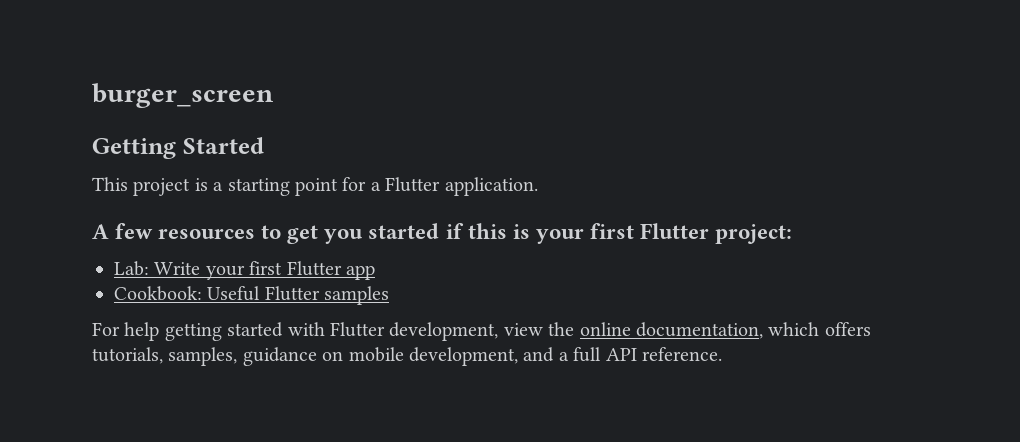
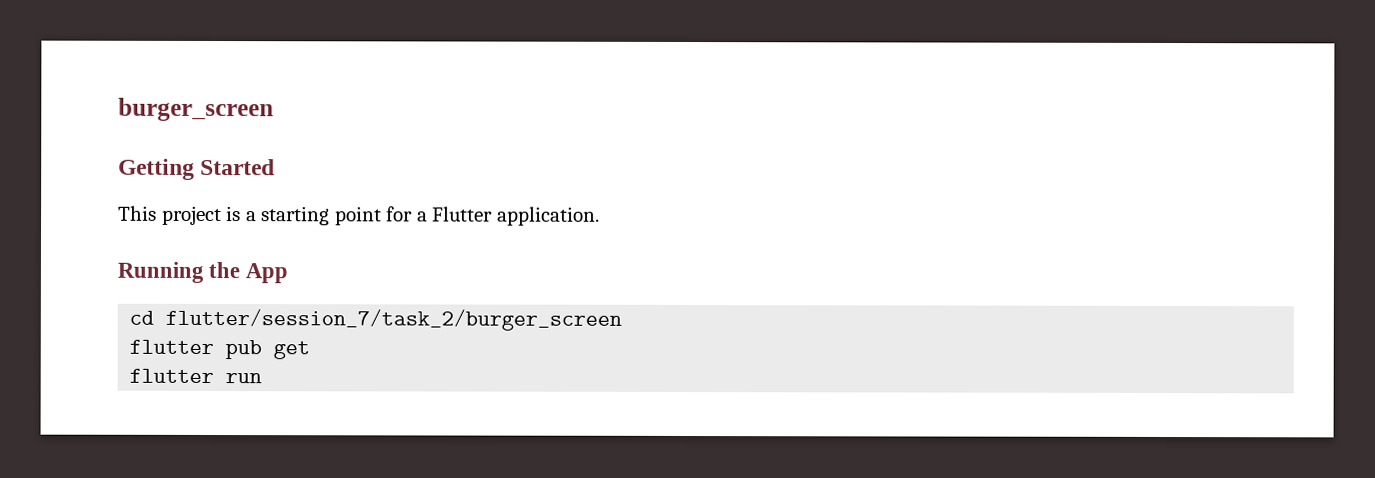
- A few resources to get you started if this is your first Flutter project:
- Lab: Write your first Flutter app
- Cookbook: Useful Flutter samples
- For help getting started with Flutter development, view the online documentation, which offers tutorials, samples, guidance on mobile development, and a full API reference.
+ Running the App
+ cd flutter/session_7/task_2/burger_screen
+ flutter pub get
+ flutter run

